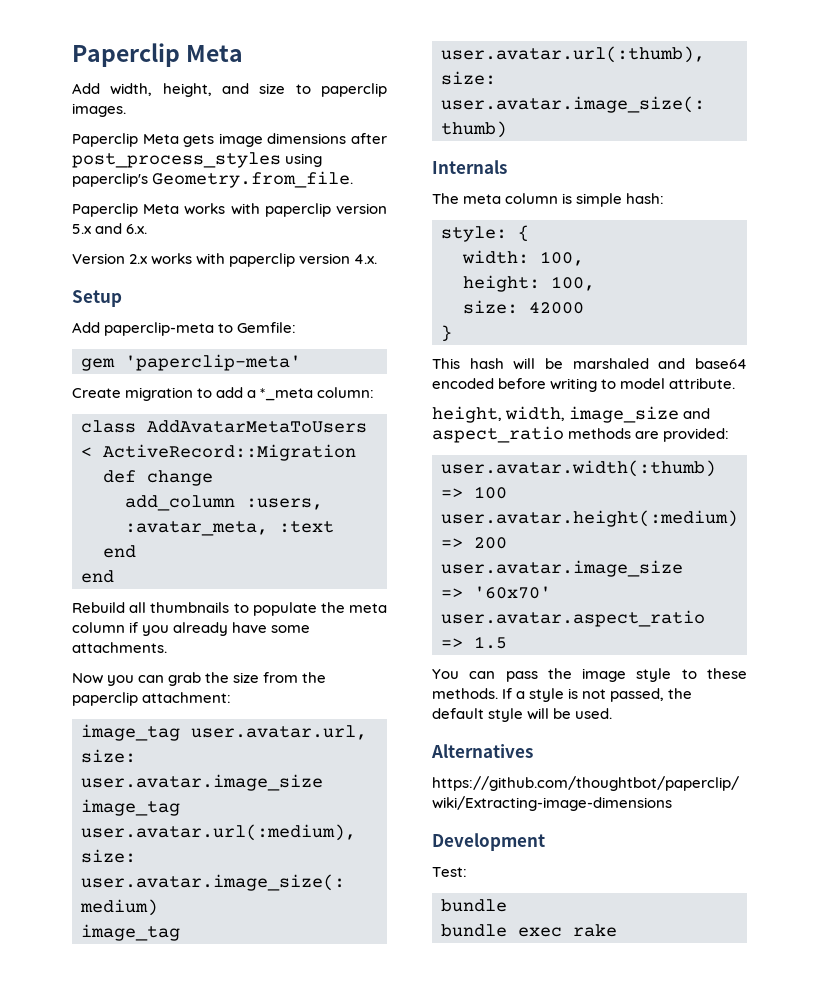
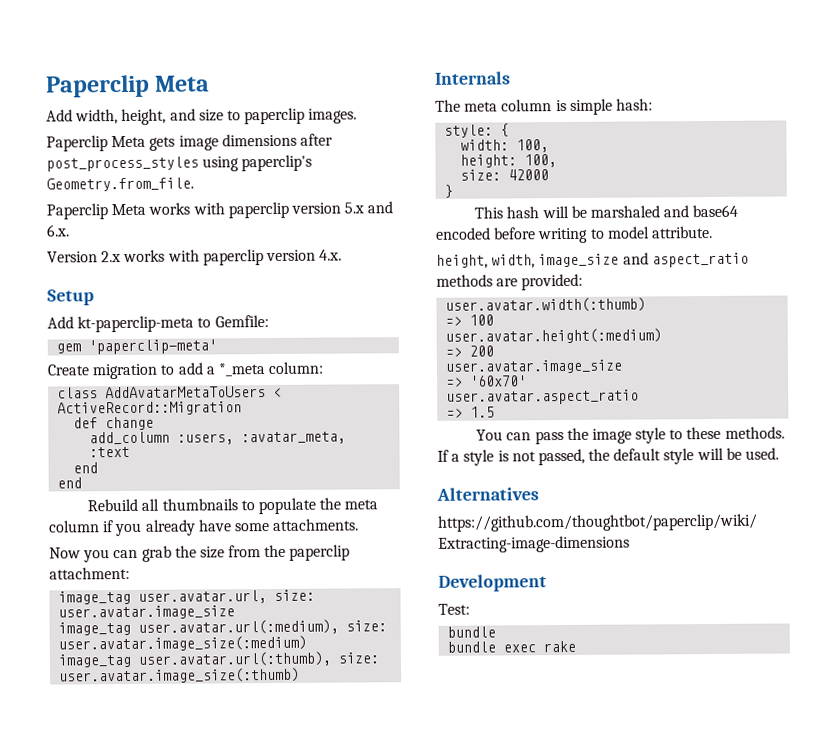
- Add paperclip-meta to Gemfile:
+ Add kt-paperclip-meta to Gemfile:

